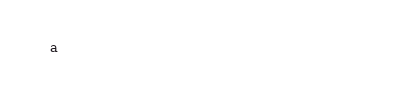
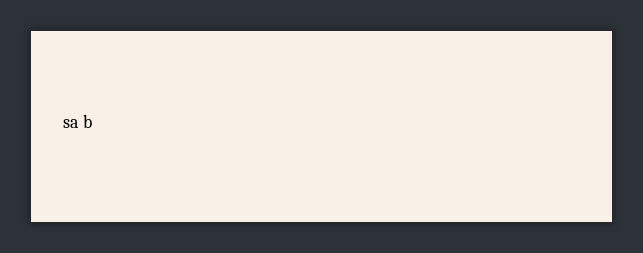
- a
+ sa b

